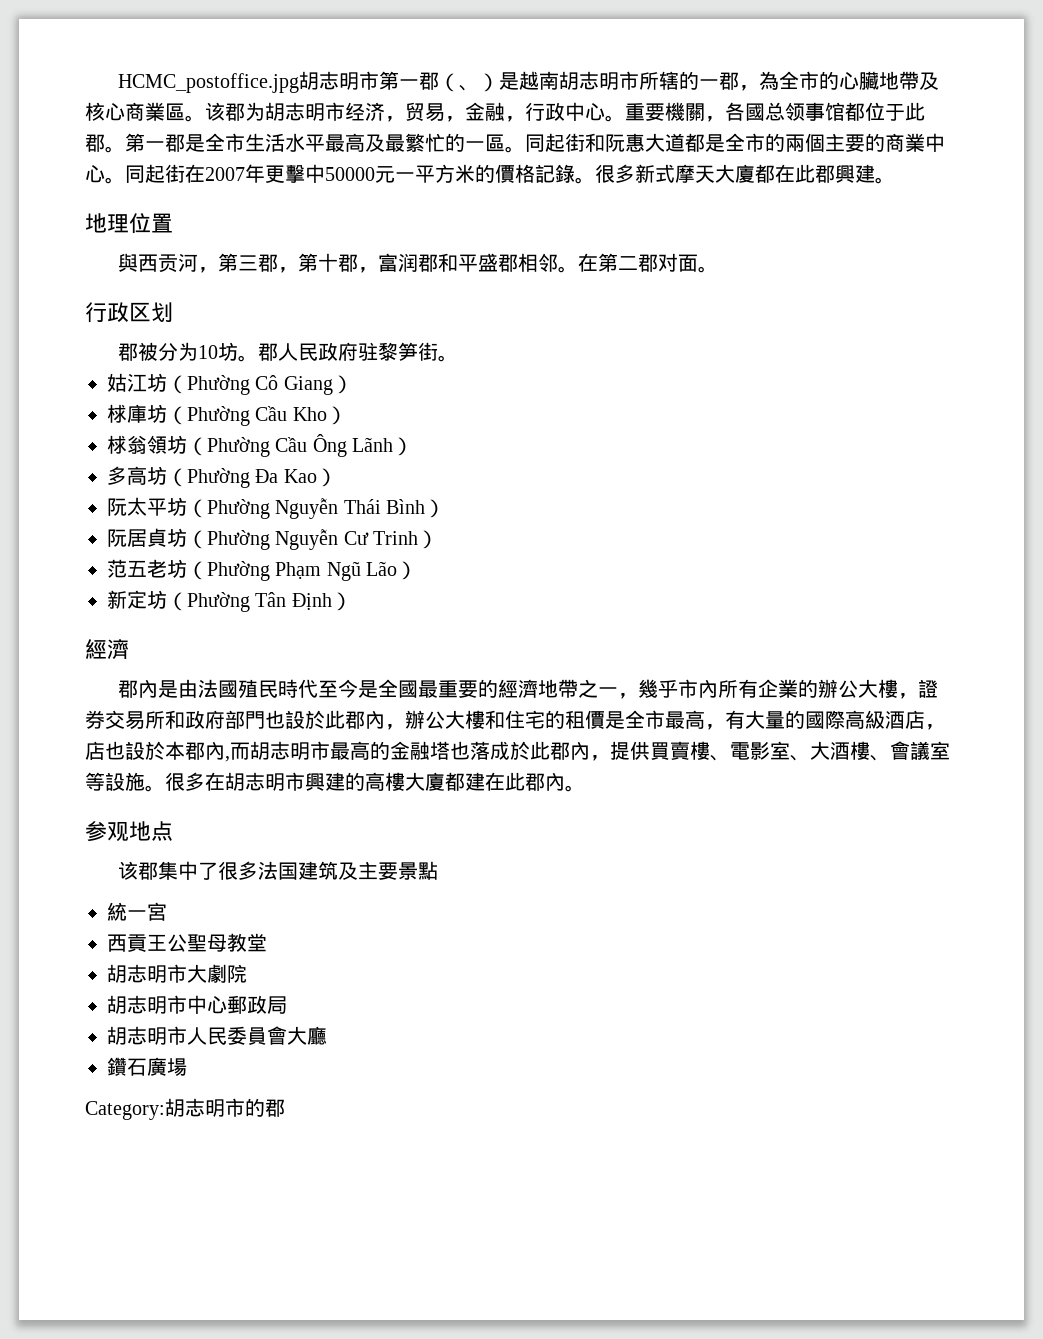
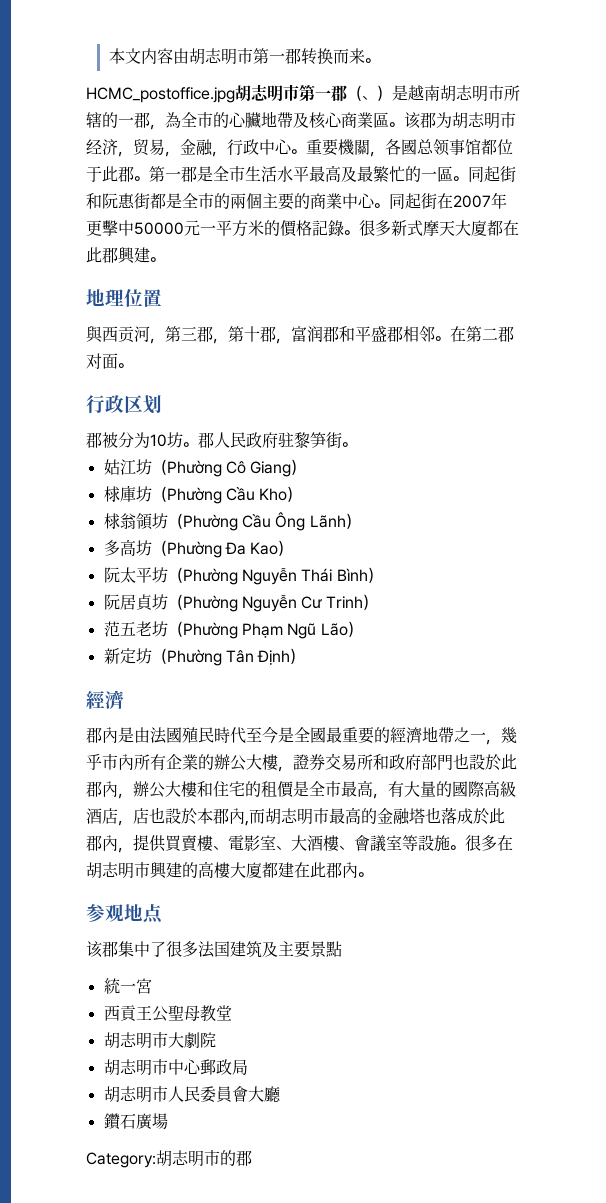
+ 本文内容由胡志明市第一郡转换而来。
- 同起街和阮惠大道都是全市的兩個主要的商業中心。
+ 同起街和阮惠街都是全市的兩個主要的商業中心。

